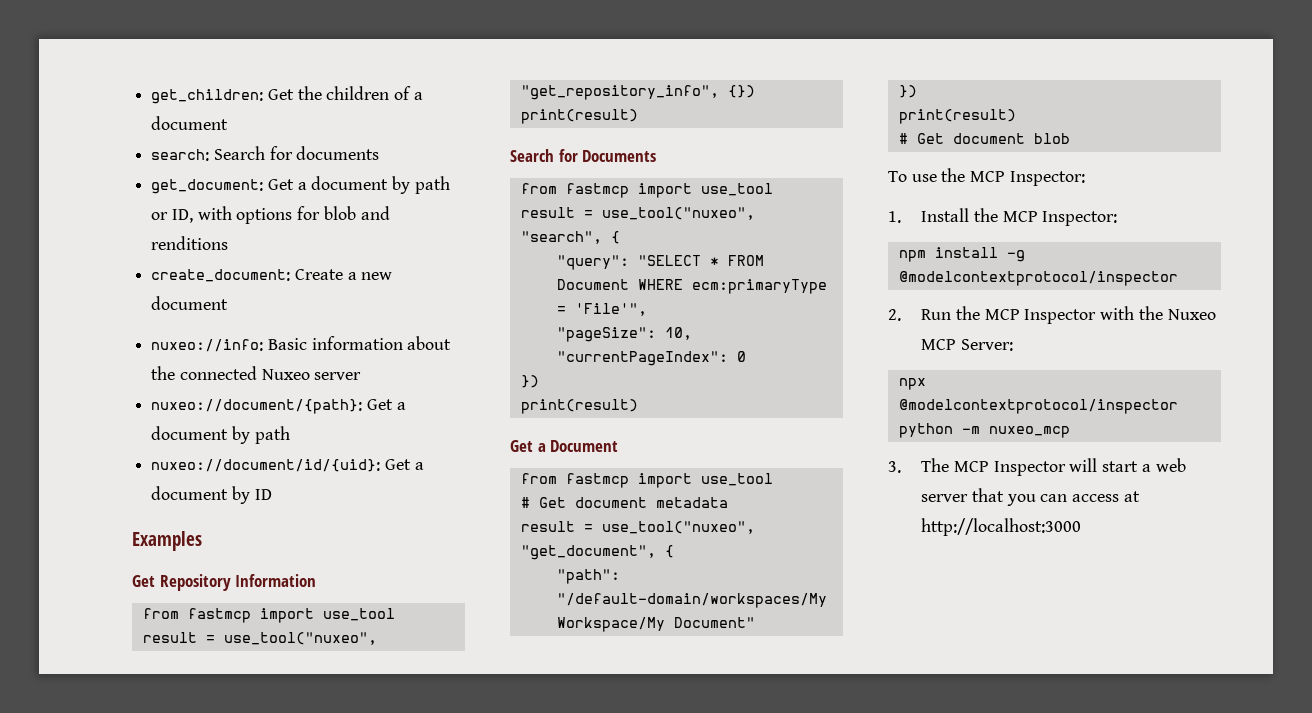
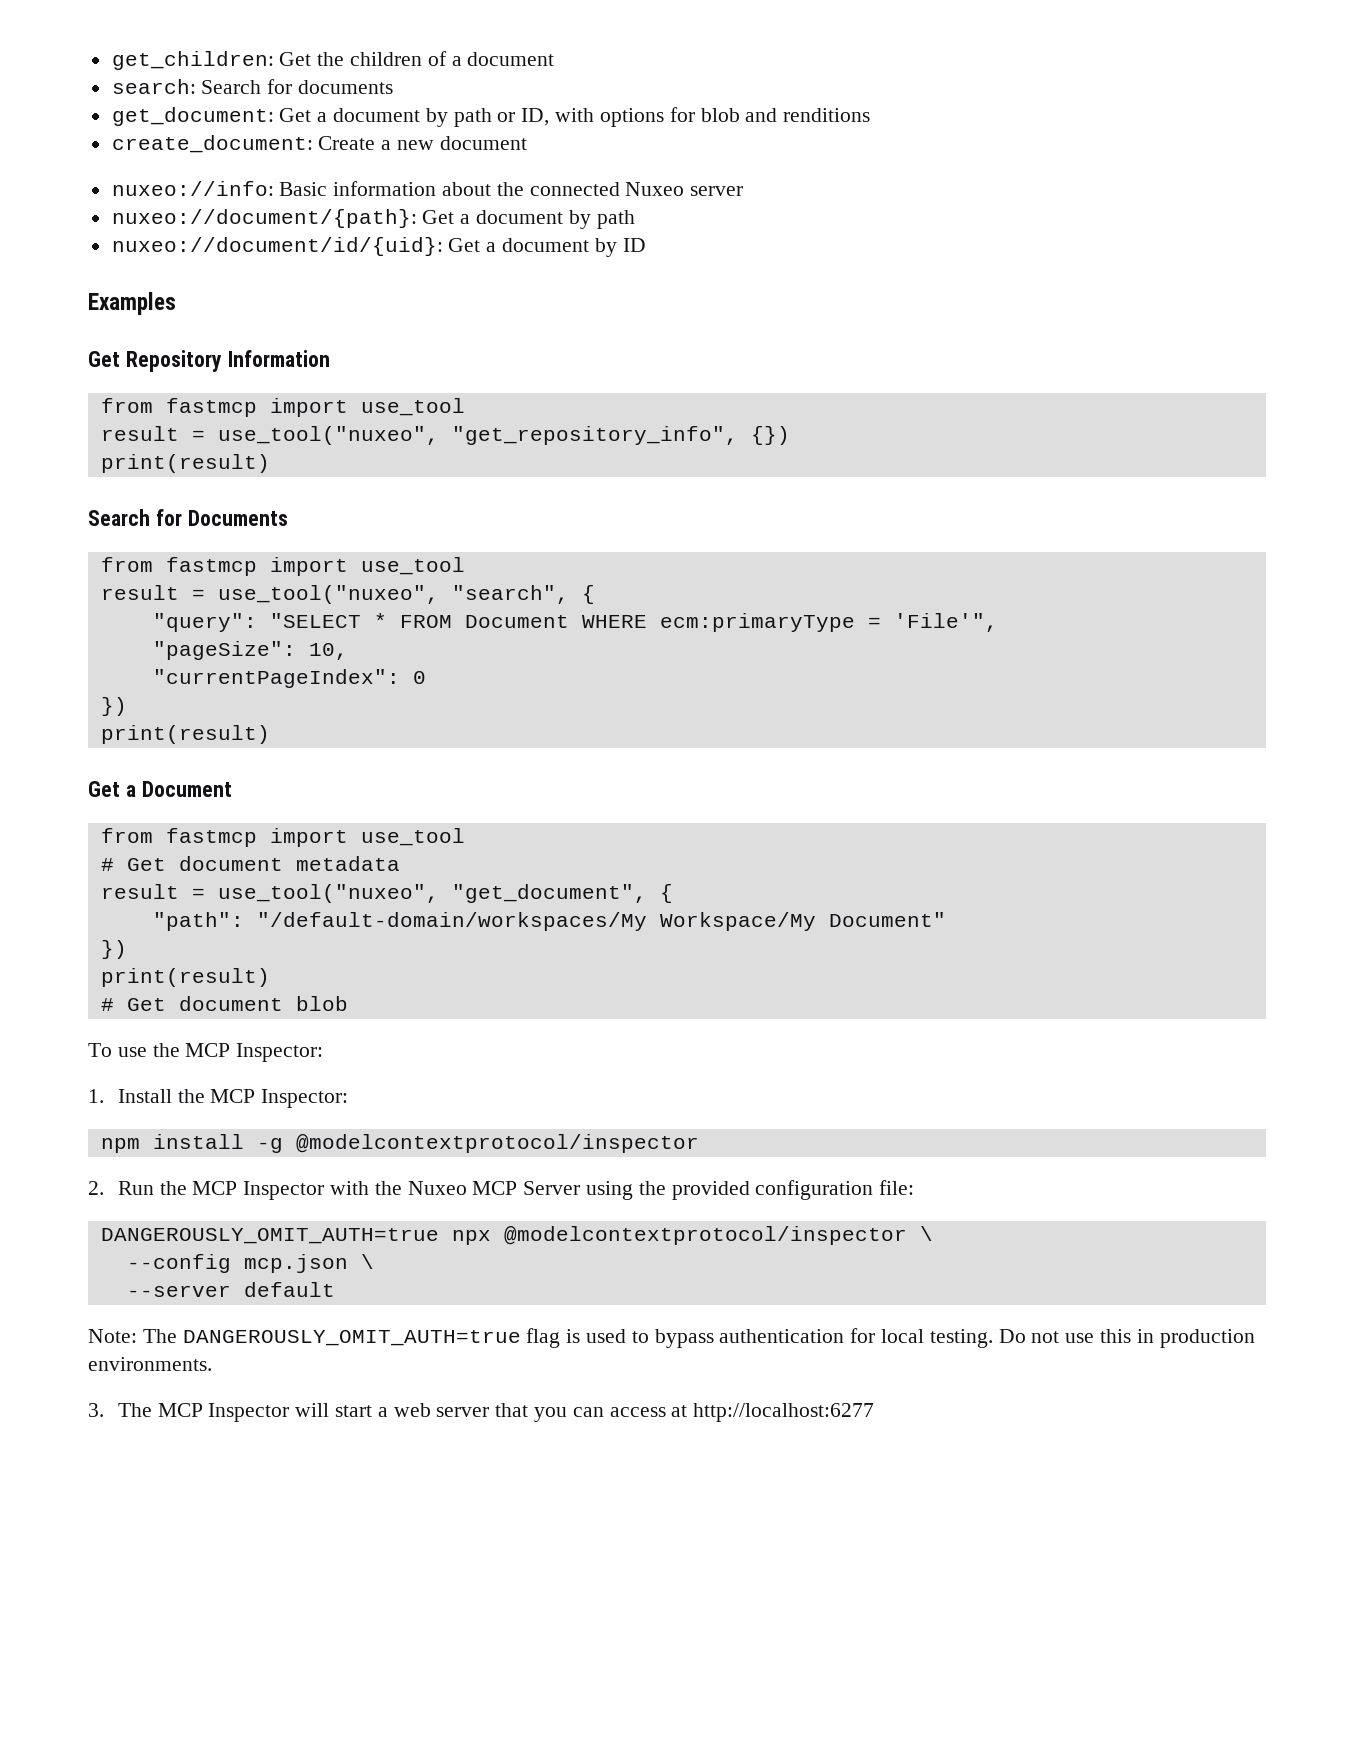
- 2. Run the MCP Inspector with the Nuxeo MCP Server:
- npx @modelcontextprotocol/inspector python -m nuxeo_mcp
+ 2. Run the MCP Inspector with the Nuxeo MCP Server using the provided configuration file:
+ DANGEROUSLY_OMIT_AUTH=true npx @modelcontextprotocol/inspector \
+ --config mcp.json \
+ --server default
+ Note: The DANGEROUSLY_OMIT_AUTH=true flag is used to bypass authentication for local testing. Do not use this in production environments.
- 3. The MCP Inspector will start a web server that you can access at http://localhost:3000
+ 3. The MCP Inspector will start a web server that you can access at http://localhost:6277

